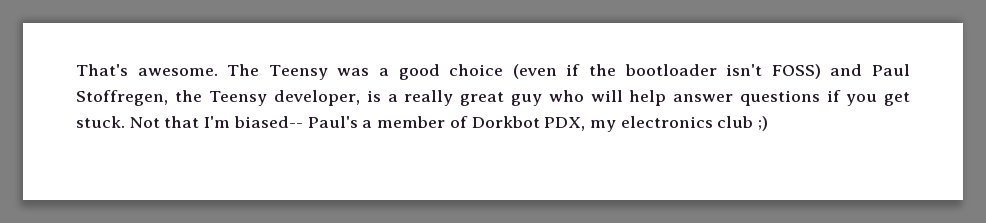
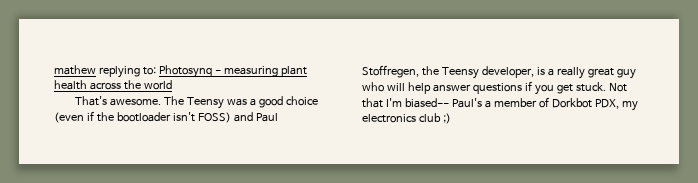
+ mathew replying to: Photosynq - measuring plant health across the world

